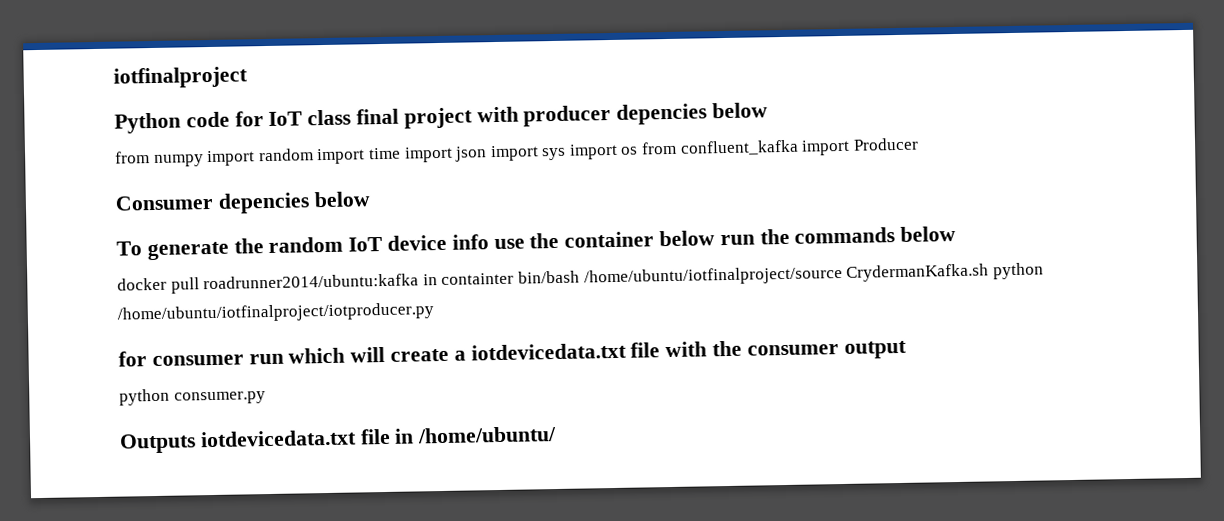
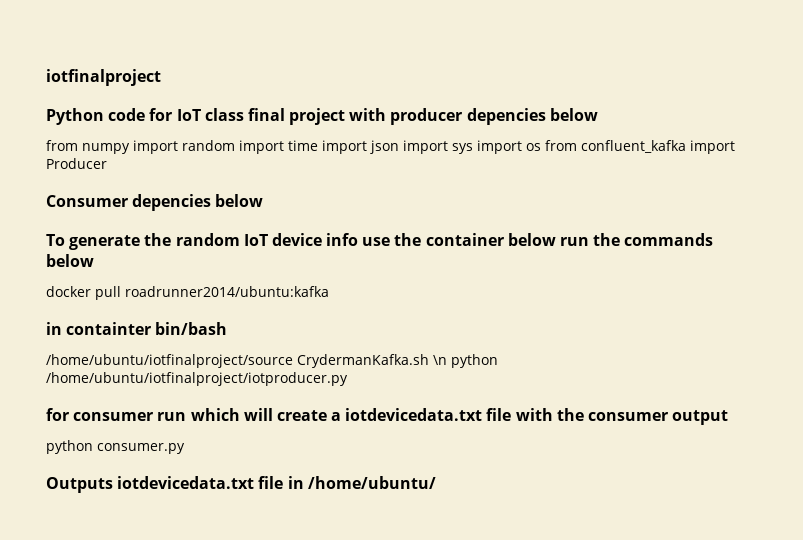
- docker pull roadrunner2014/ubuntu:kafka in containter bin/bash /home/ubuntu/iotfinalproject/source CrydermanKafka.sh python /home/ubuntu/iotfinalproject/iotproducer.py
+ docker pull roadrunner2014/ubuntu:kafka
+ in containter bin/bash
+ /home/ubuntu/iotfinalproject/source CrydermanKafka.sh \n python /home/ubuntu/iotfinalproject/iotproducer.py

